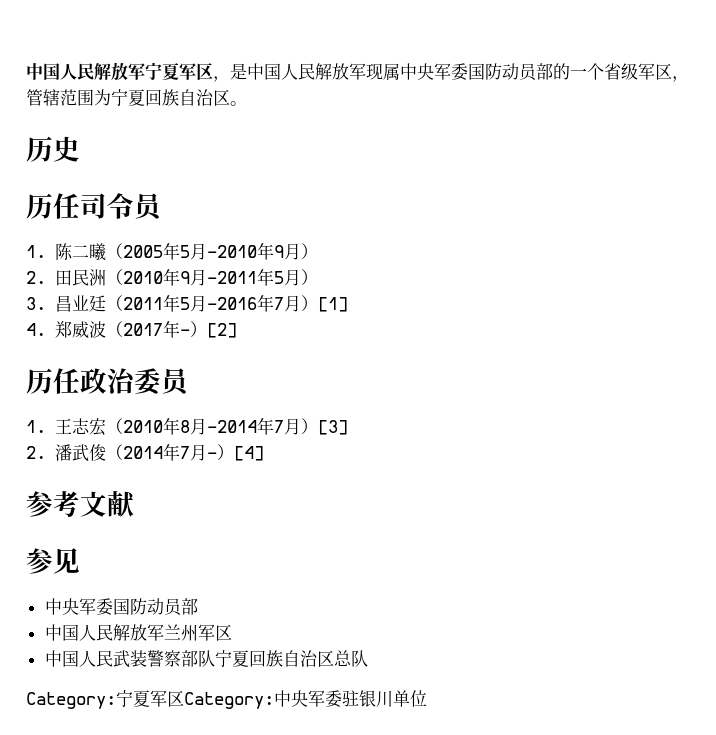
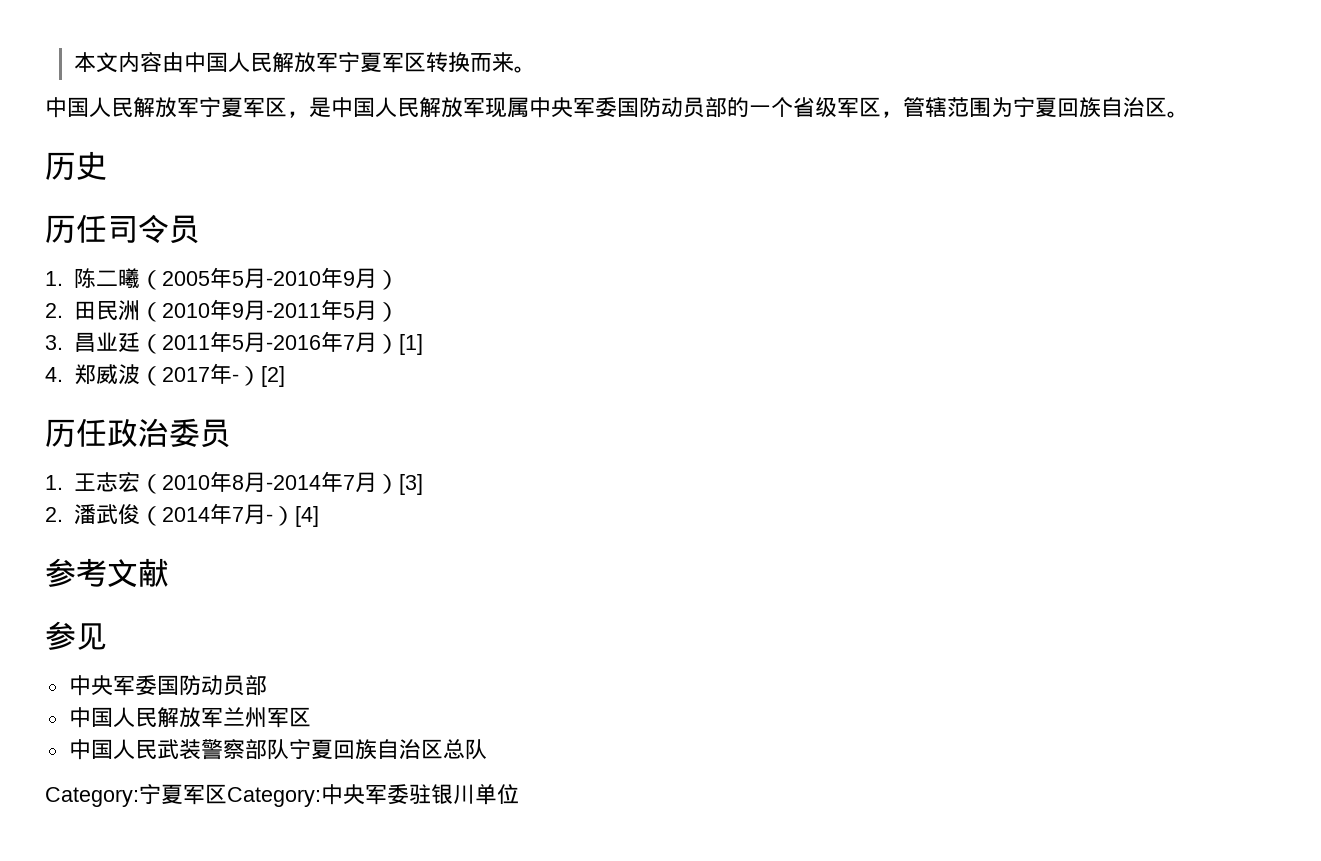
+ 本文内容由中国人民解放军宁夏军区转换而来。

